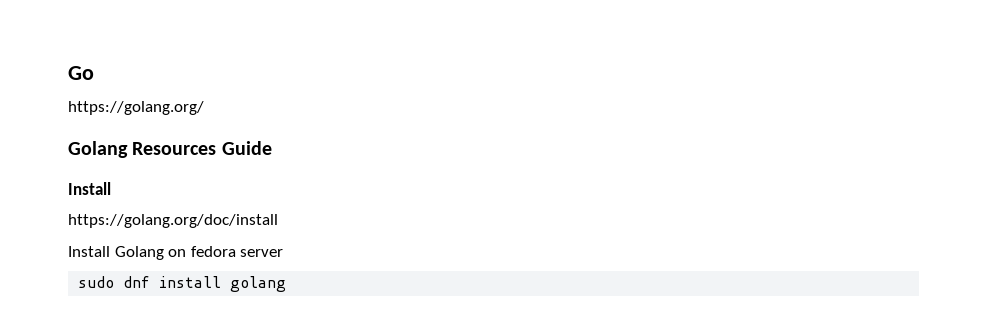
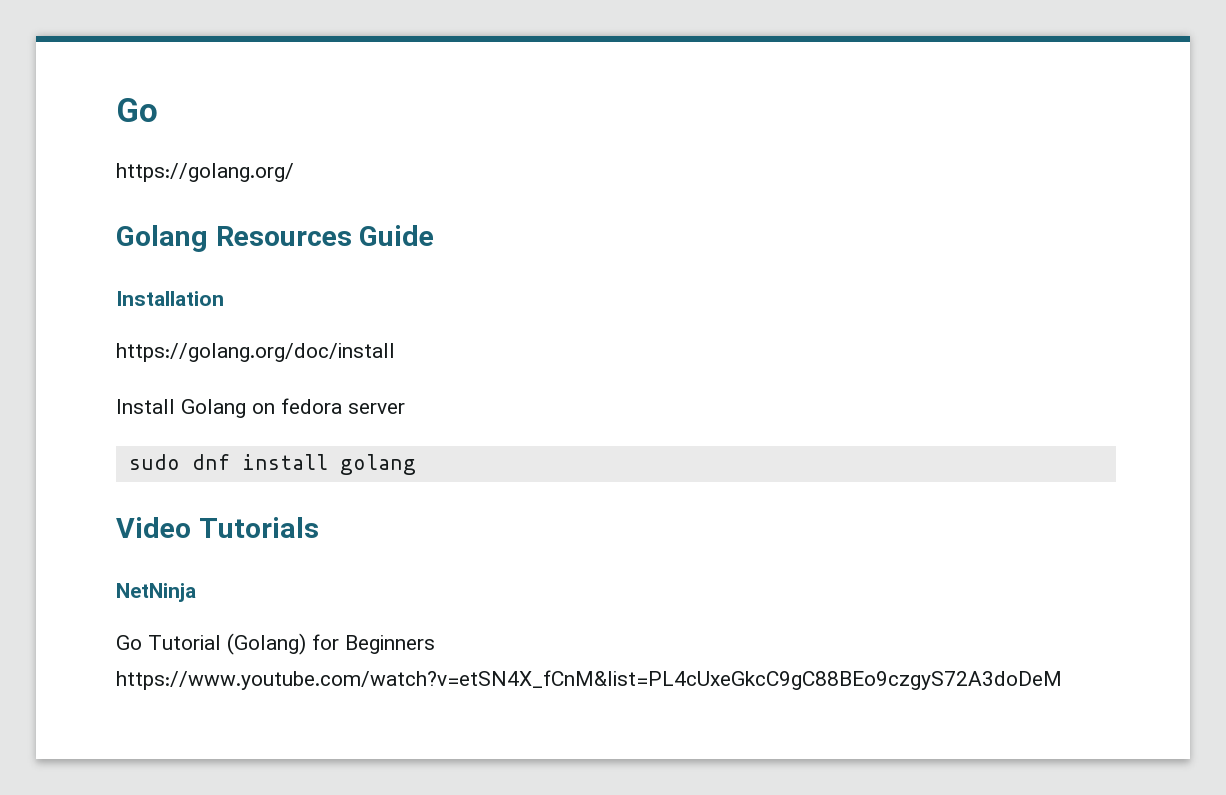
  Golang Resources Guide
- Install
+ Installation
+ Video Tutorials
+ NetNinja
+ Go Tutorial (Golang) for Beginners https://www.youtube.com/watch?v=etSN4X_fCnM&list=PL4cUxeGkcC9gC88BEo9czgyS72A3doDeM

